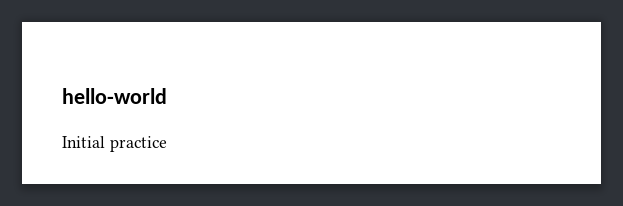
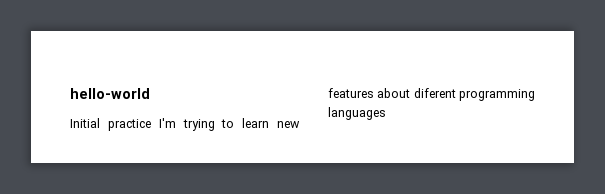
- Initial practice
+ Initial practice I'm trying to learn new features about diferent programming languages

